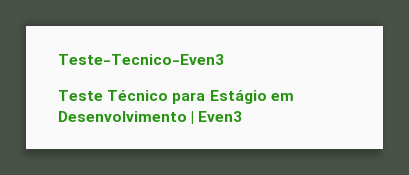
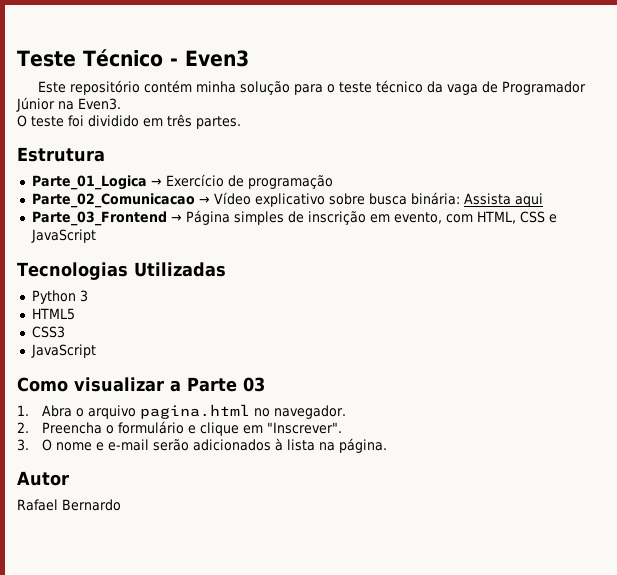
- Teste-Tecnico-Even3
- Teste Técnico para Estágio em Desenvolvimento | Even3
+ Teste Técnico - Even3
+ Este repositório contém minha solução para o teste técnico da vaga de Programador Júnior na Even3.
+ O teste foi dividido em três partes.
+ Estrutura
+ Parte_01_Logica → Exercício de programação
+ Parte_02_Comunicacao → Vídeo explicativo sobre busca binária: Assista aqui
+ Parte_03_Frontend → Página simples de inscrição em evento, com HTML, CSS e JavaScript
+ Tecnologias Utilizadas
+ Python 3
+ HTML5
+ CSS3
+ JavaScript
+ Como visualizar a Parte 03
+ 1. Abra o arquivo pagina.html no navegador.
+ 2. Preencha o formulário e clique em "Inscrever".
+ 3. O nome e e-mail serão adicionados à lista na página.
+ Autor
+ Rafael Bernardo

